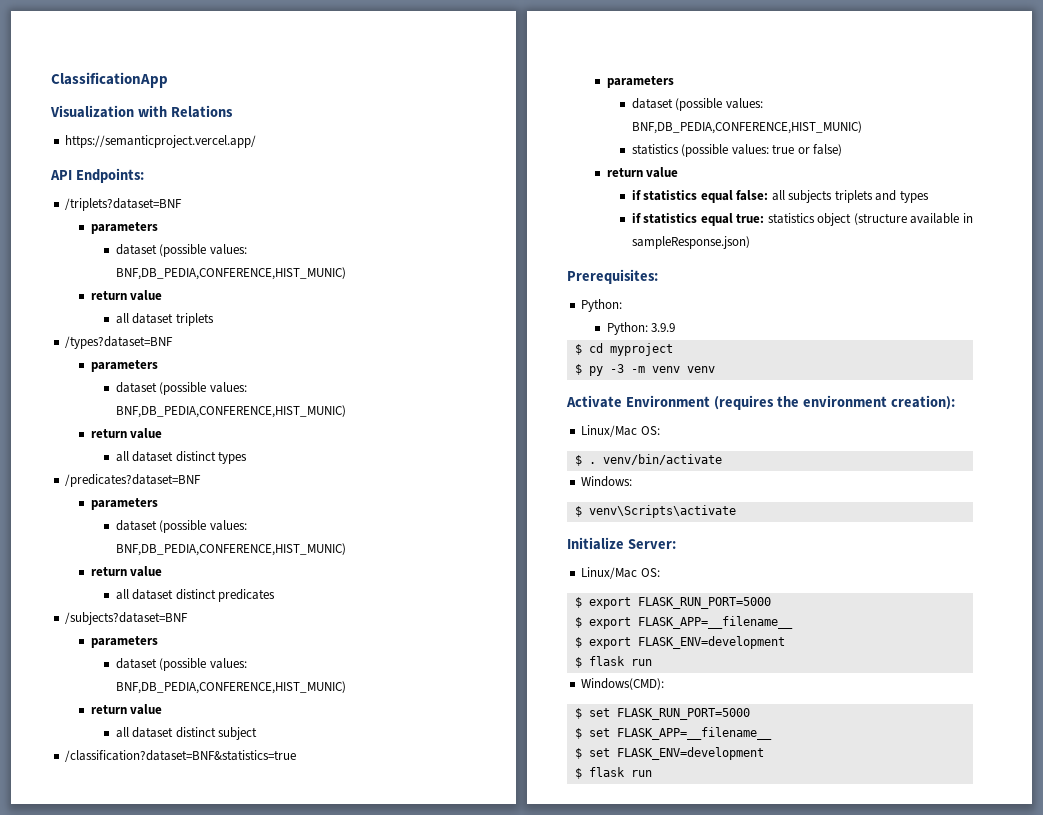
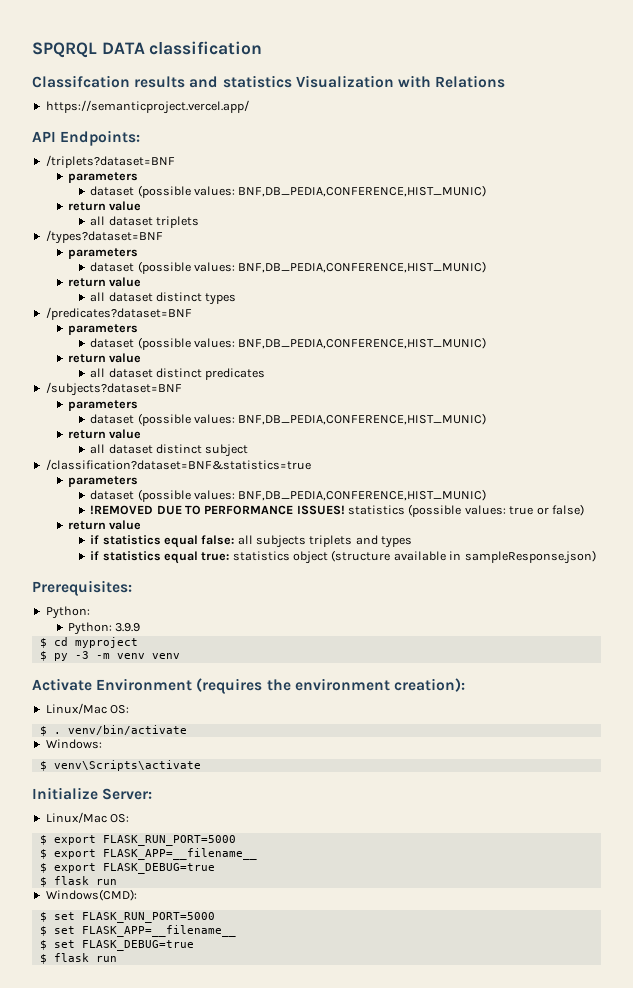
- ClassificationApp
- Visualization with Relations
+ SPQRQL DATA classification
+ Classifcation results and statistics Visualization with Relations
- statistics (possible values: true or false)
+ !REMOVED DUE TO PERFORMANCE ISSUES! statistics (possible values: true or false)
- $ export FLASK_ENV=development
+ $ export FLASK_DEBUG=true
- $ set FLASK_ENV=development
+ $ set FLASK_DEBUG=true

